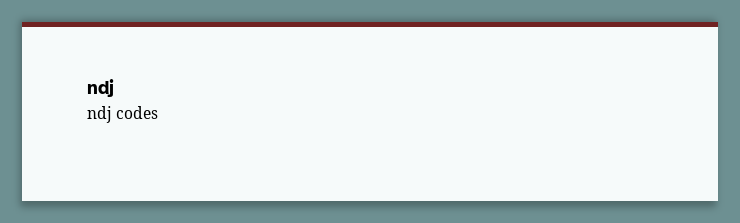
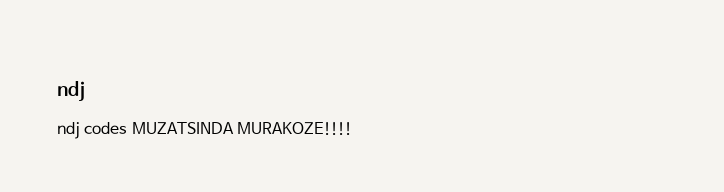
- ndj codes
+ ndj codes MUZATSINDA MURAKOZE!!!!

